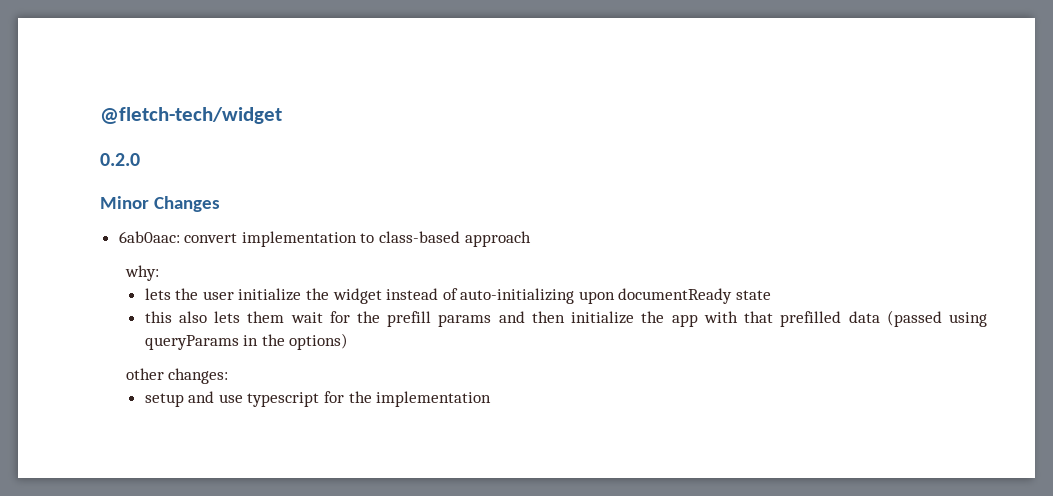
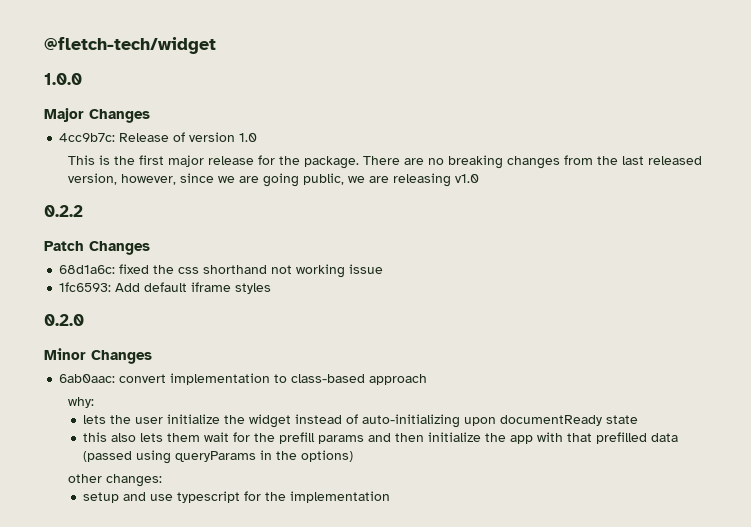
+ 1.0.0
+ Major Changes
+ 4cc9b7c: Release of version 1.0
+ This is the first major release for the package. There are no breaking changes from the last released version, however, since we are going public, we are releasing v1.0
+ 0.2.2
+ Patch Changes
+ 68d1a6c: fixed the css shorthand not working issue
+ 1fc6593: Add default iframe styles

